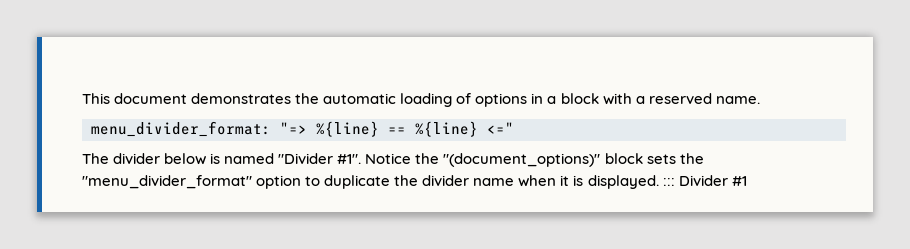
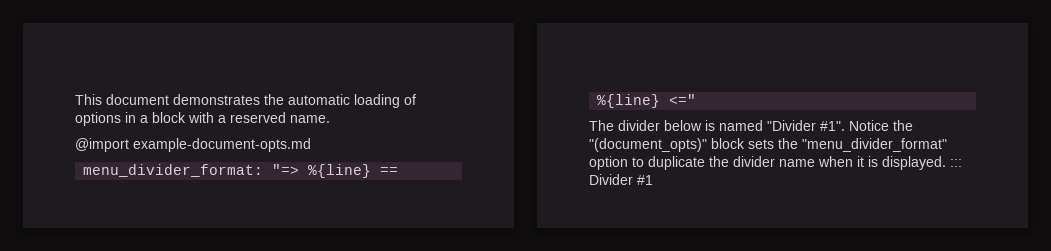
+ @import example-document-opts.md
- Notice the "(document_options)" block sets the "menu_divider_format" option to duplicate the divider name when it is displayed. ::: Divider #1
+ Notice the "(document_opts)" block sets the "menu_divider_format" option to duplicate the divider name when it is displayed. ::: Divider #1

